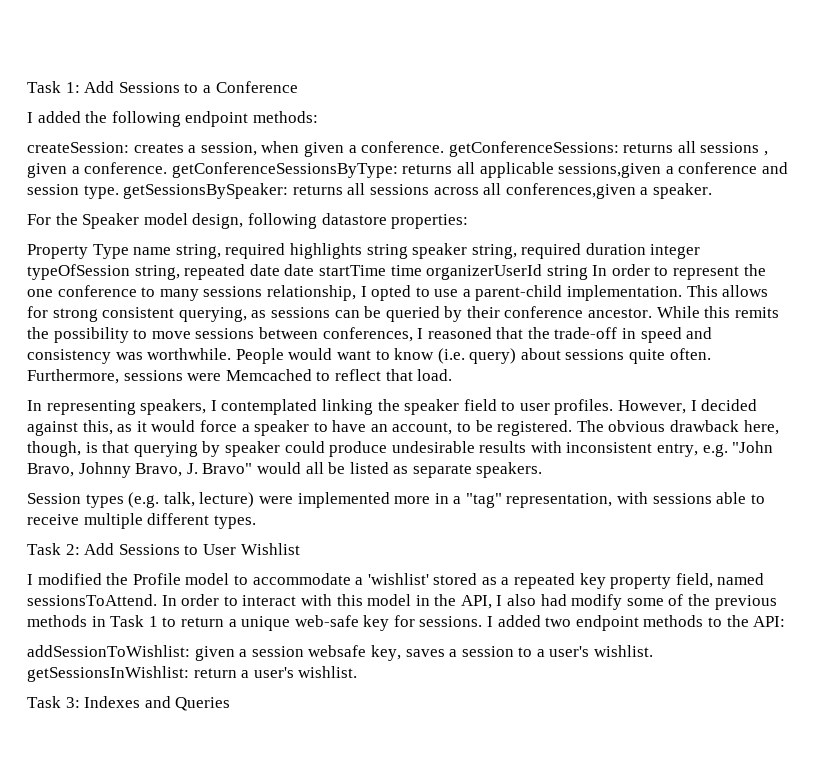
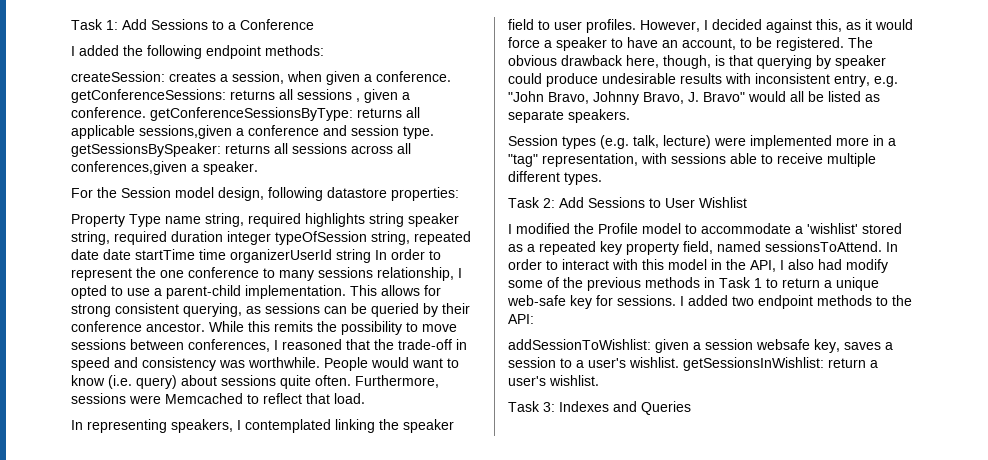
- For the Speaker model design, following datastore properties:
+ For the Session model design, following datastore properties:

